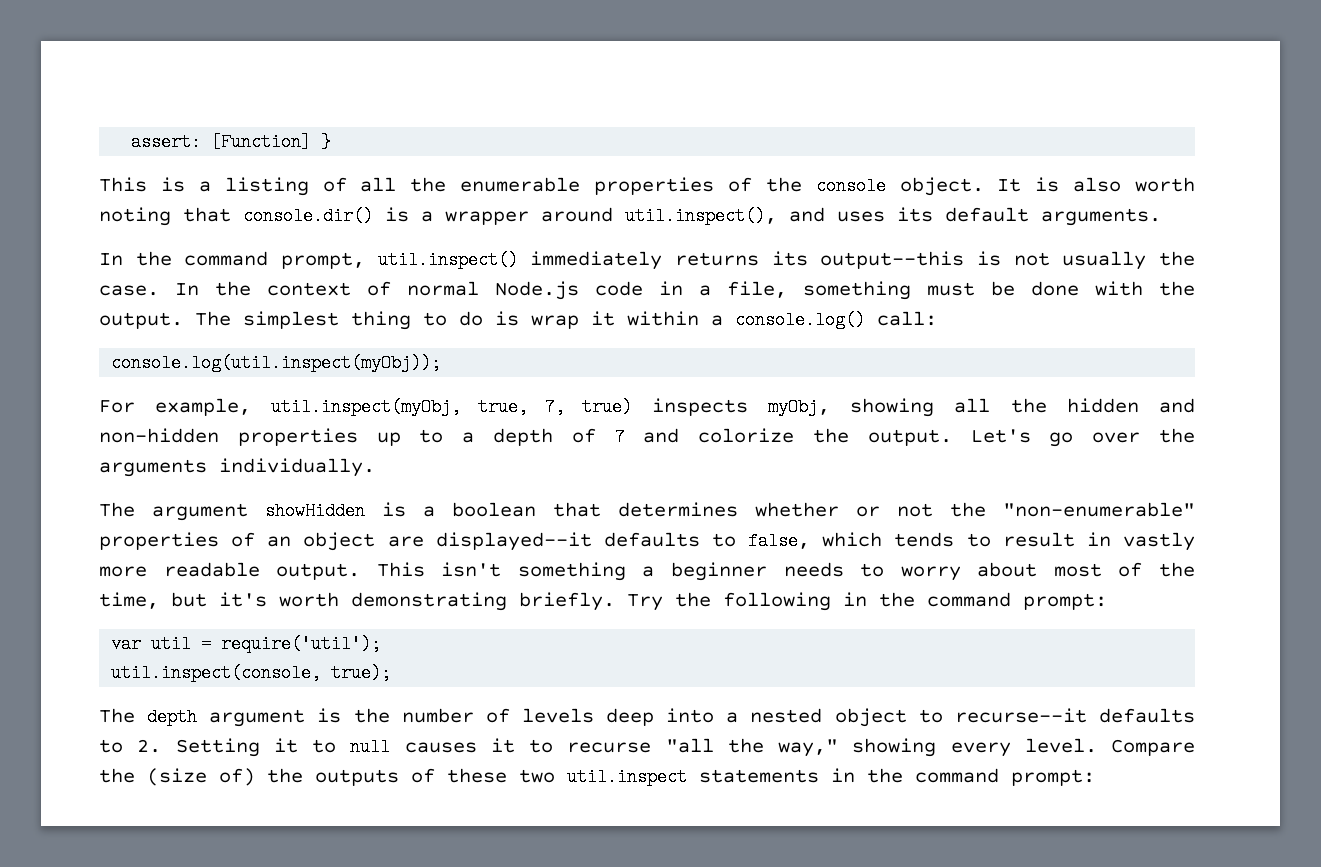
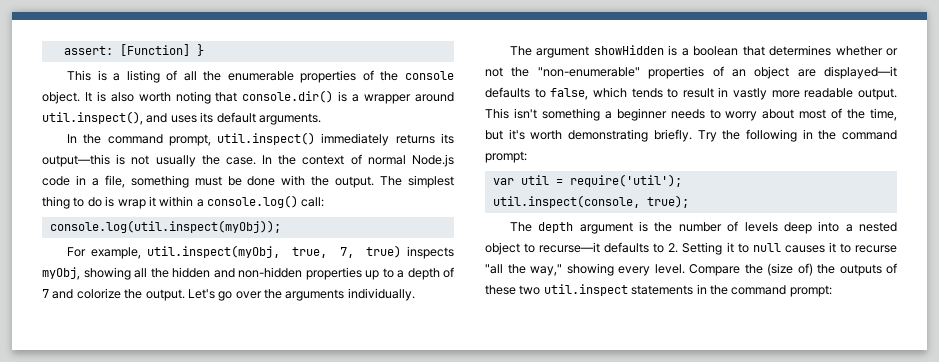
- In the command prompt, util.inspect() immediately returns its output--this is not usually the case.
+ In the command prompt, util.inspect() immediately returns its output—this is not usually the case.
- The argument showHidden is a boolean that determines whether or not the "non-enumerable" properties of an object are displayed--it defaults to false, which tends to result in vastly more readable output.
+ The argument showHidden is a boolean that determines whether or not the "non-enumerable" properties of an object are displayed—it defaults to false, which tends to result in vastly more readable output.
- The depth argument is the number of levels deep into a nested object to recurse--it defaults to 2. Setting it to null causes it to recurse "all the way," showing every level.
+ The depth argument is the number of levels deep into a nested object to recurse—it defaults to 2. Setting it to null causes it to recurse "all the way," showing every level.

